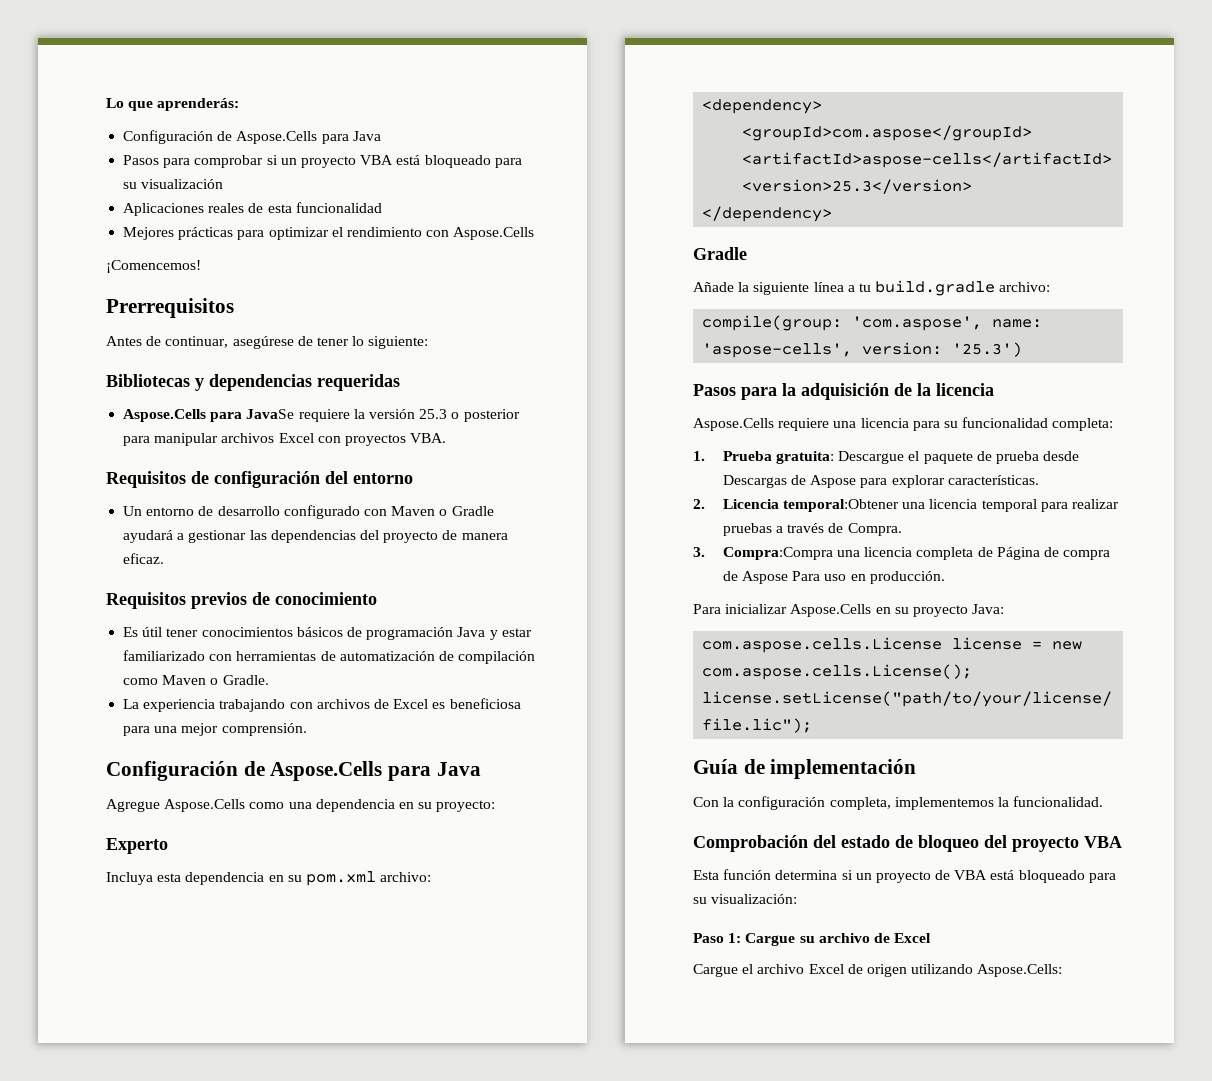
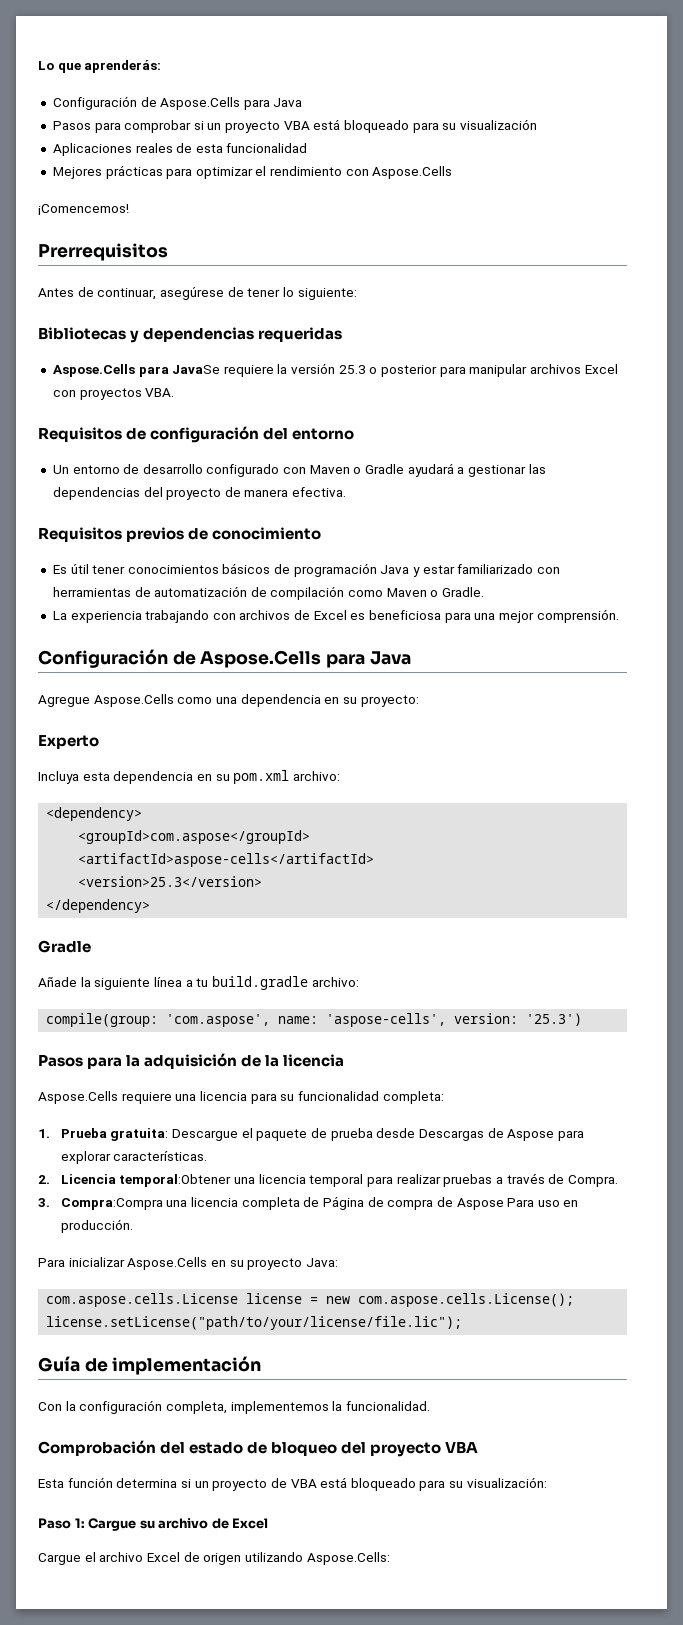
- Un entorno de desarrollo configurado con Maven o Gradle ayudará a gestionar las dependencias del proyecto de manera eficaz.
+ Un entorno de desarrollo configurado con Maven o Gradle ayudará a gestionar las dependencias del proyecto de manera efectiva.

